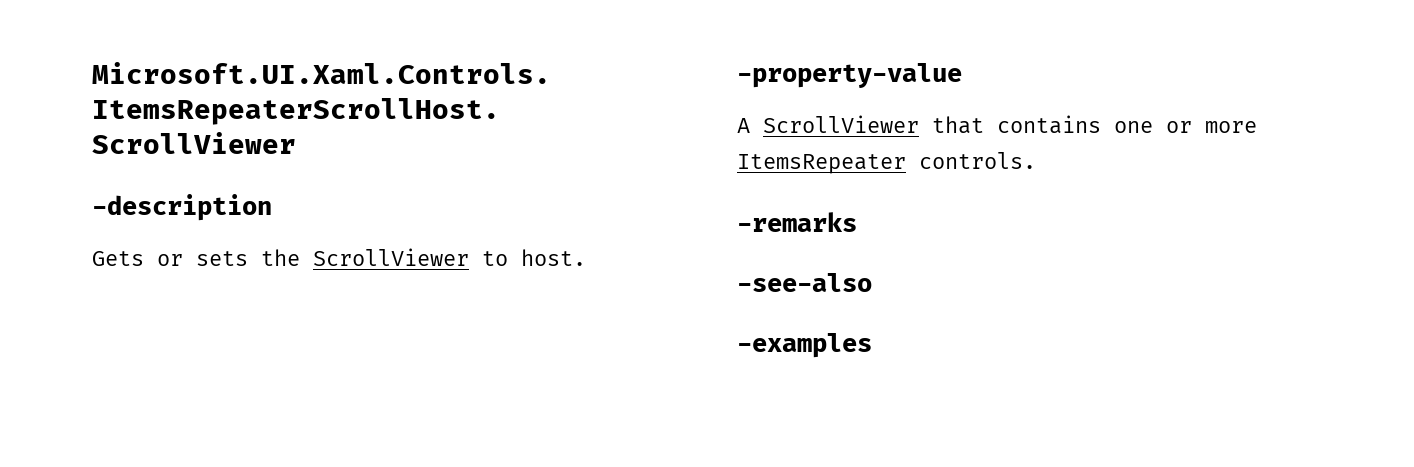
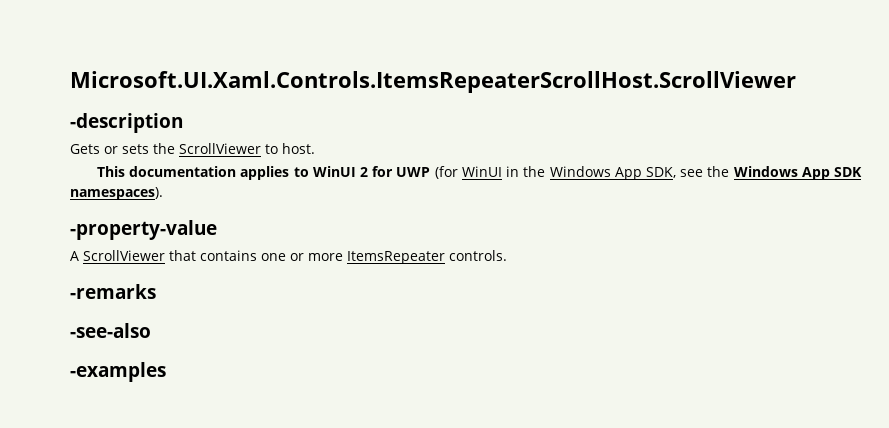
+ This documentation applies to WinUI 2 for UWP (for WinUI in the Windows App SDK, see the Windows App SDK namespaces).

